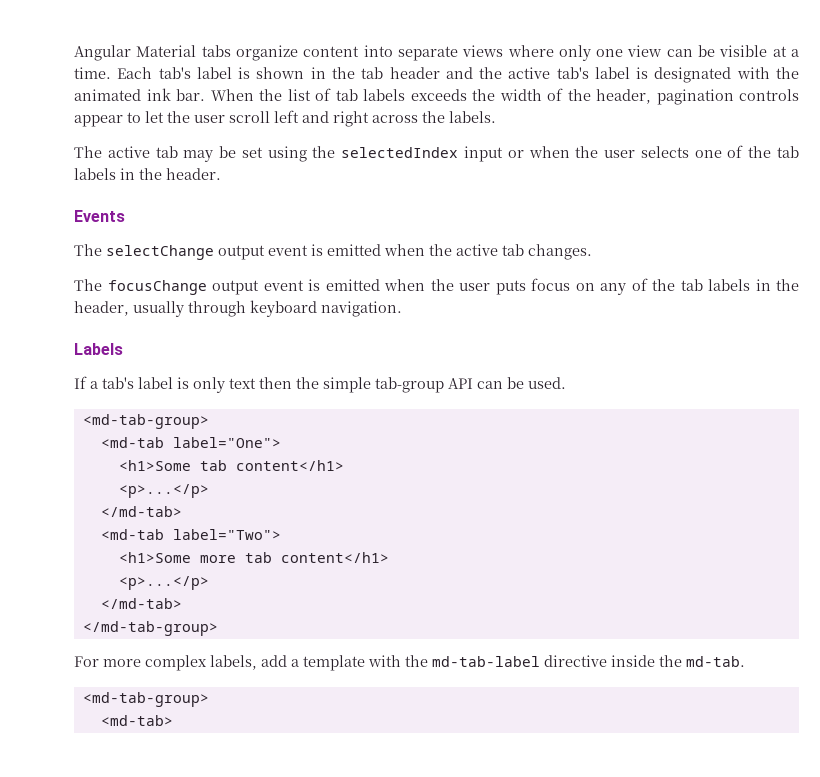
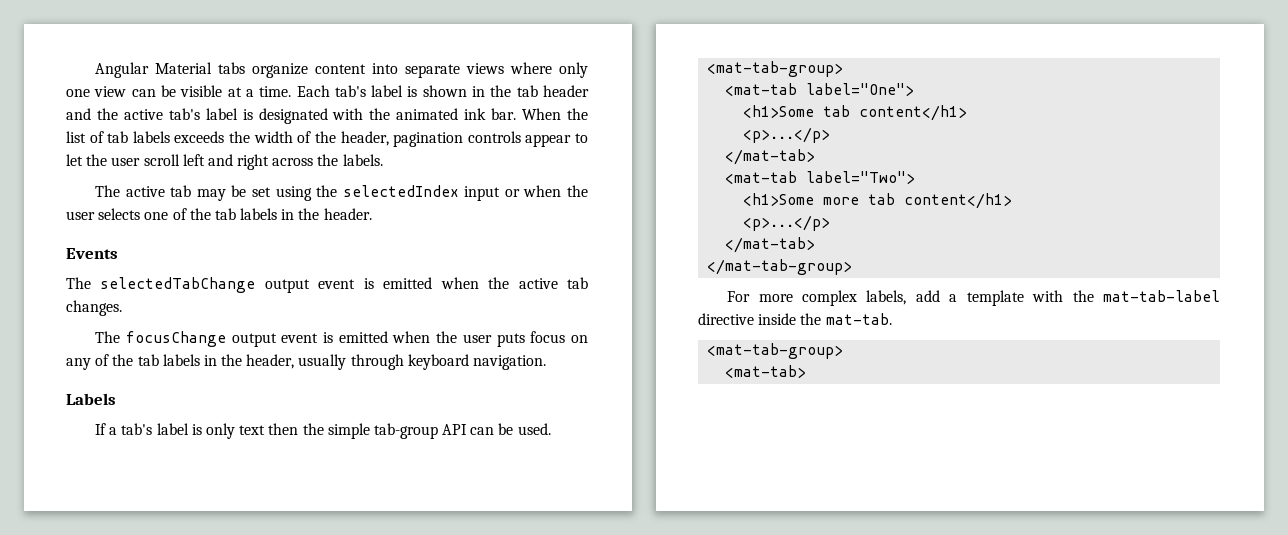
- The selectChange output event is emitted when the active tab changes.
+ The selectedTabChange output event is emitted when the active tab changes.
  If a tab's label is only text then the simple tab-group API can be used.
- <md-tab-group>
- <md-tab label="One">
+ <mat-tab-group>
+ <mat-tab label="One">
  <h1>Some tab content</h1>
  <p>...</p>
- </md-tab>
- <md-tab label="Two">
+ </mat-tab>
+ <mat-tab label="Two">
  <h1>Some more tab content</h1>
  <p>...</p>
- </md-tab>
- </md-tab-group>
+ </mat-tab>
+ </mat-tab-group>
- For more complex labels, add a template with the md-tab-label directive inside the md-tab.
- <md-tab-group>
- <md-tab>
+ For more complex labels, add a template with the mat-tab-label directive inside the mat-tab.
+ <mat-tab-group>
+ <mat-tab>

